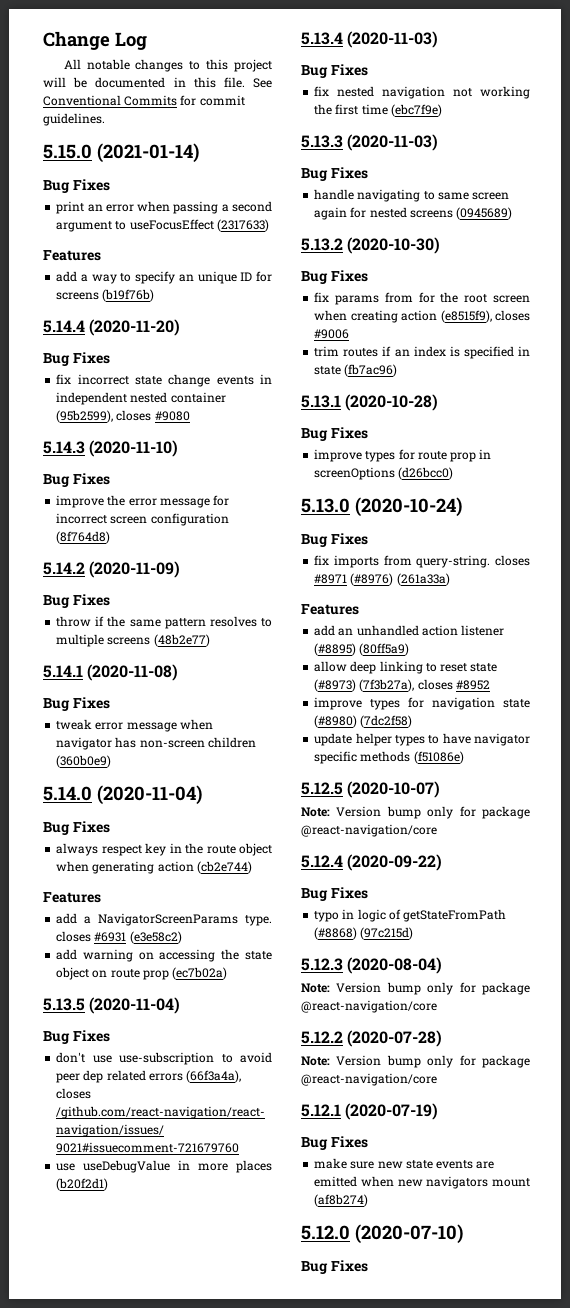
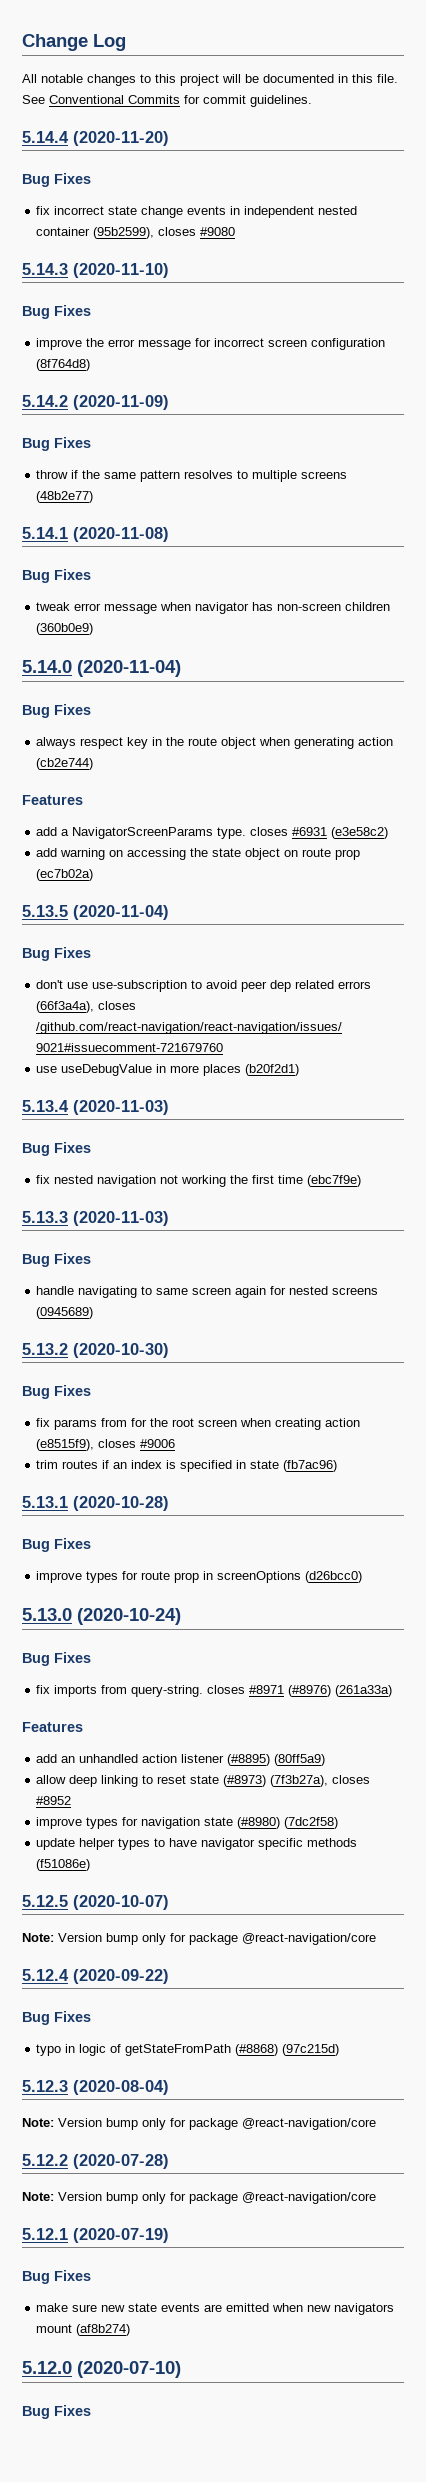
- 5.15.0 (2021-01-14)
- Bug Fixes
- print an error when passing a second argument to useFocusEffect (2317633)
- Features
- add a way to specify an unique ID for screens (b19f76b)

